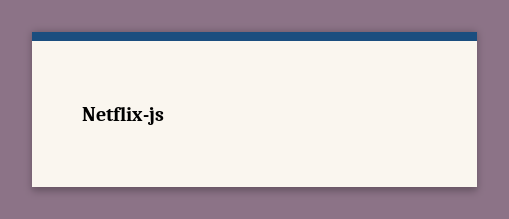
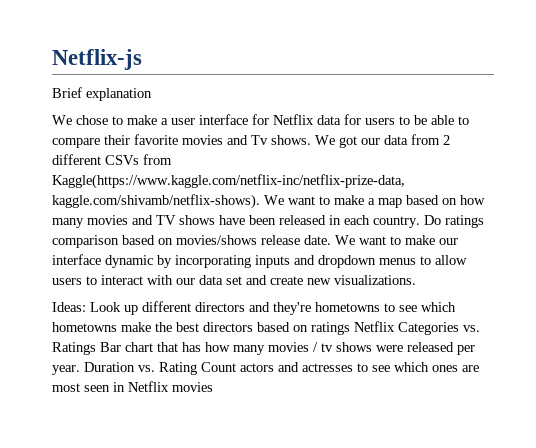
+ Brief explanation
+ We chose to make a user interface for Netflix data for users to be able to compare their favorite movies and Tv shows. We got our data from 2 different CSVs from Kaggle(https://www.kaggle.com/netflix-inc/netflix-prize-data, kaggle.com/shivamb/netflix-shows). We want to make a map based on how many movies and TV shows have been released in each country. Do ratings comparison based on movies/shows release date. We want to make our interface dynamic by incorporating inputs and dropdown menus to allow users to interact with our data set and create new visualizations.
+ Ideas: Look up different directors and they're hometowns to see which hometowns make the best directors based on ratings Netflix Categories vs. Ratings Bar chart that has how many movies / tv shows were released per year. Duration vs. Rating Count actors and actresses to see which ones are most seen in Netflix movies

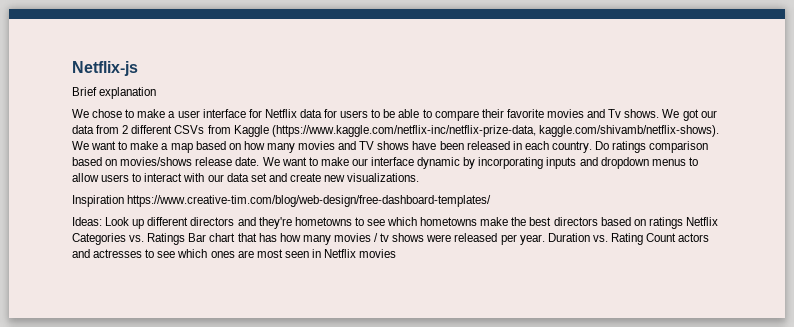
- We got our data from 2 different CSVs from Kaggle(https://www.kaggle.com/netflix-inc/netflix-prize-data, kaggle.com/shivamb/netflix-shows). We want to make a map based on how many movies and TV shows have been released in each country.
+ We got our data from 2 different CSVs from Kaggle (https://www.kaggle.com/netflix-inc/netflix-prize-data, kaggle.com/shivamb/netflix-shows). We want to make a map based on how many movies and TV shows have been released in each country.
+ Inspiration https://www.creative-tim.com/blog/web-design/free-dashboard-templates/

